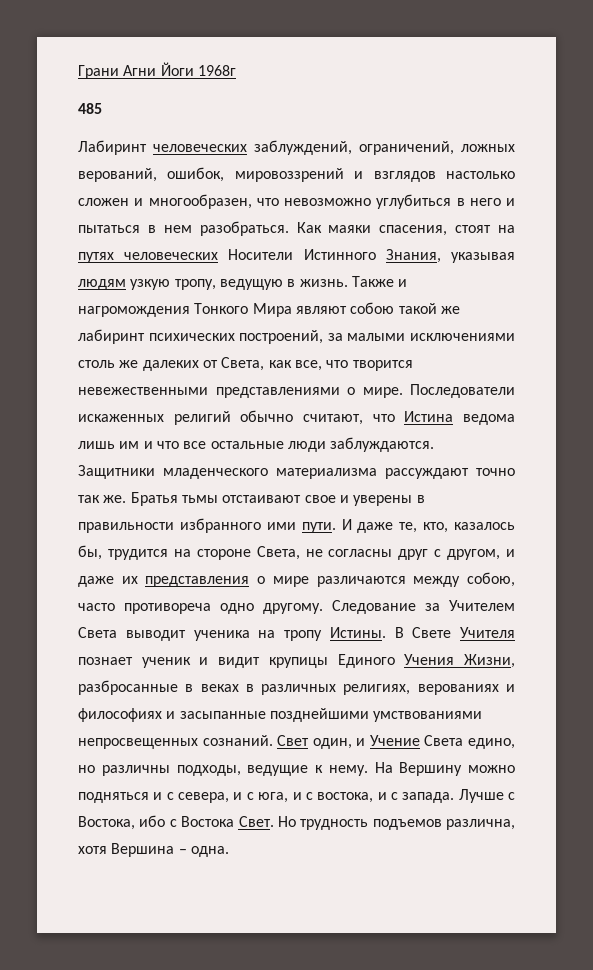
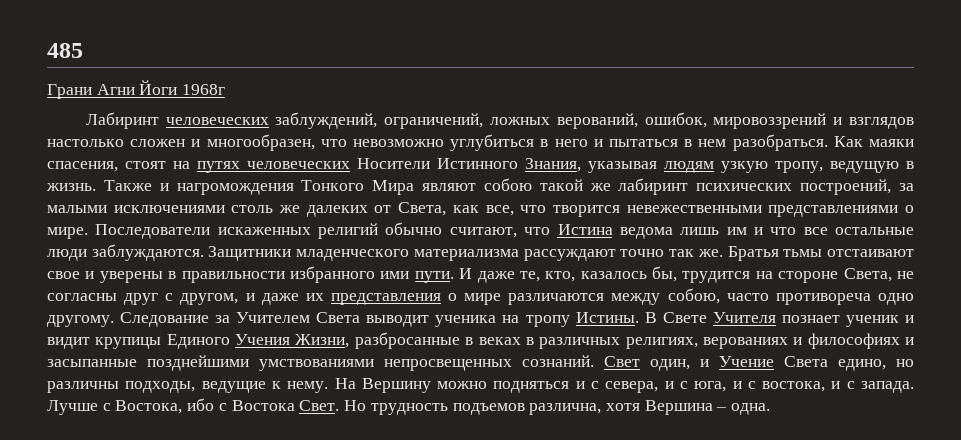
+ 485
- 485

